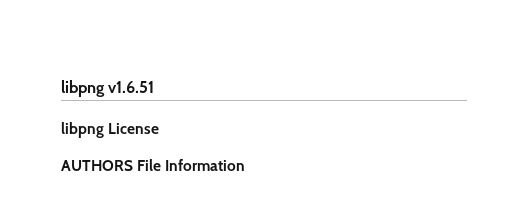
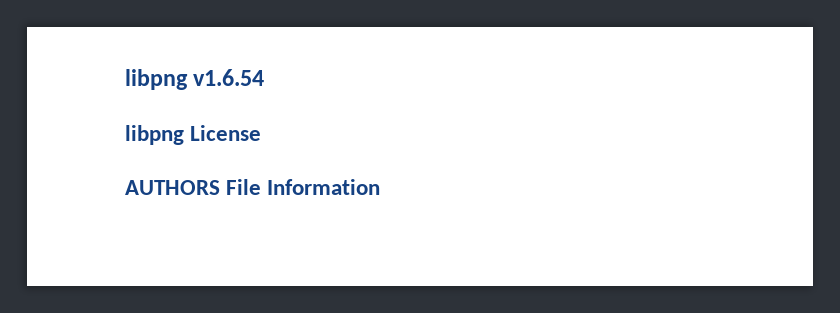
- libpng v1.6.51
+ libpng v1.6.54

